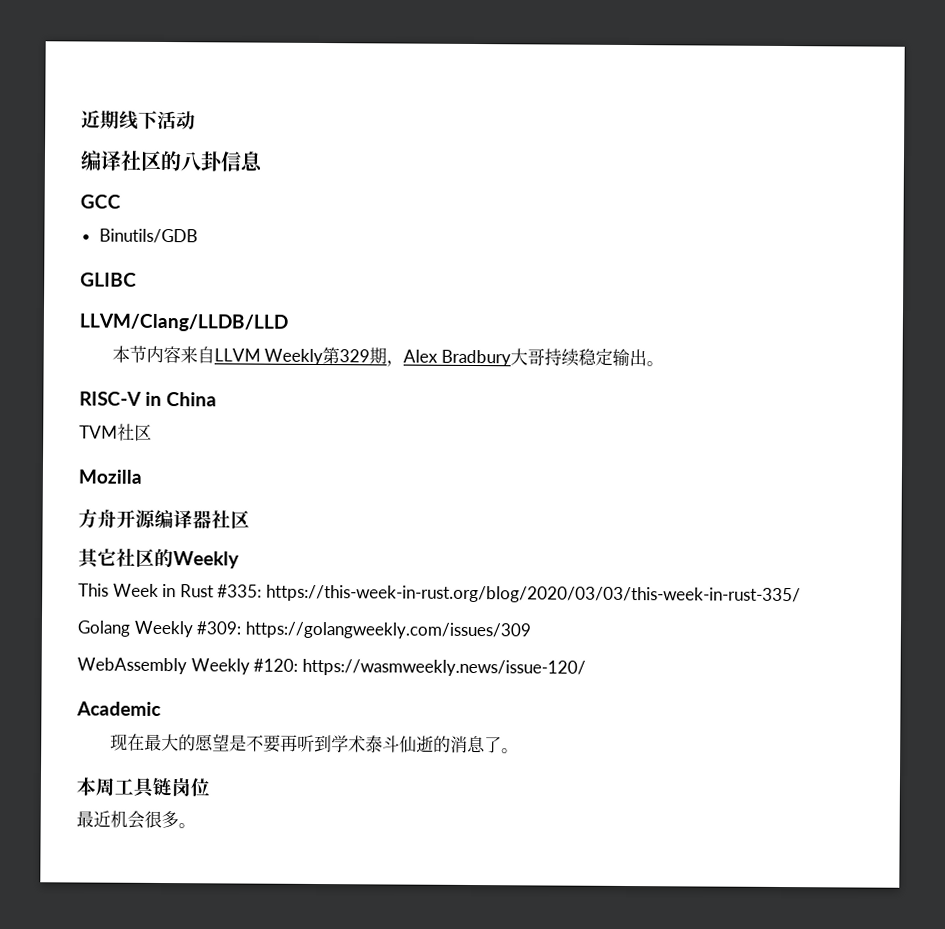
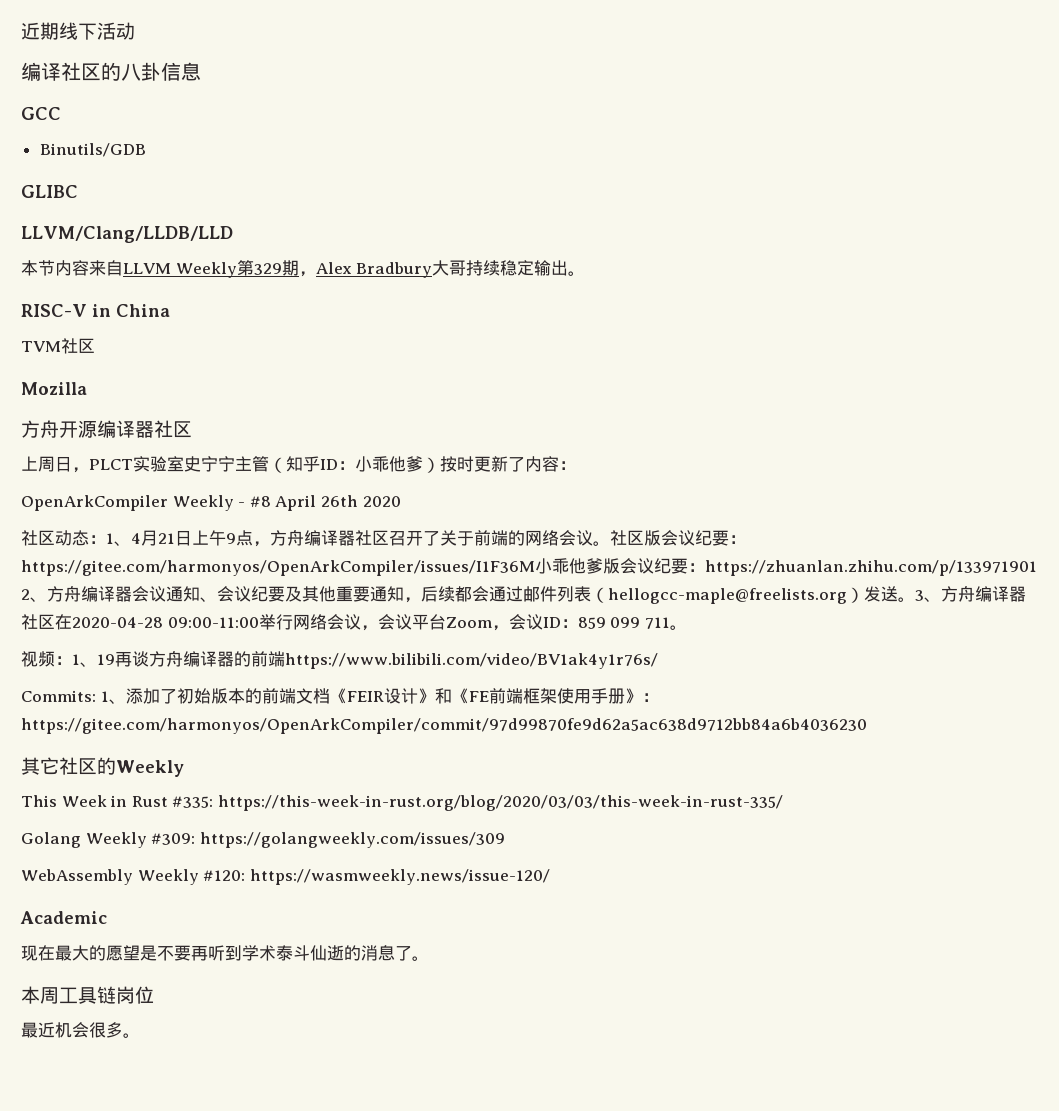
+ 上周日，PLCT实验室史宁宁主管（知乎ID：小乖他爹）按时更新了内容：
+ OpenArkCompiler Weekly - #8 April 26th 2020
+ 社区动态：1、4月21日上午9点，方舟编译器社区召开了关于前端的网络会议。社区版会议纪要：https://gitee.com/harmonyos/OpenArkCompiler/issues/I1F36M小乖他爹版会议纪要：https://zhuanlan.zhihu.com/p/133971901 2、方舟编译器会议通知、会议纪要及其他重要通知，后续都会通过邮件列表（hellogcc-maple@freelists.org）发送。3、方舟编译器社区在2020-04-28 09:00-11:00举行网络会议，会议平台Zoom，会议ID：859 099 711。
+ 视频：1、19再谈方舟编译器的前端https://www.bilibili.com/video/BV1ak4y1r76s/
+ Commits: 1、添加了初始版本的前端文档《FEIR设计》和《FE前端框架使用手册》：https://gitee.com/harmonyos/OpenArkCompiler/commit/97d99870fe9d62a5ac638d9712bb84a6b4036230

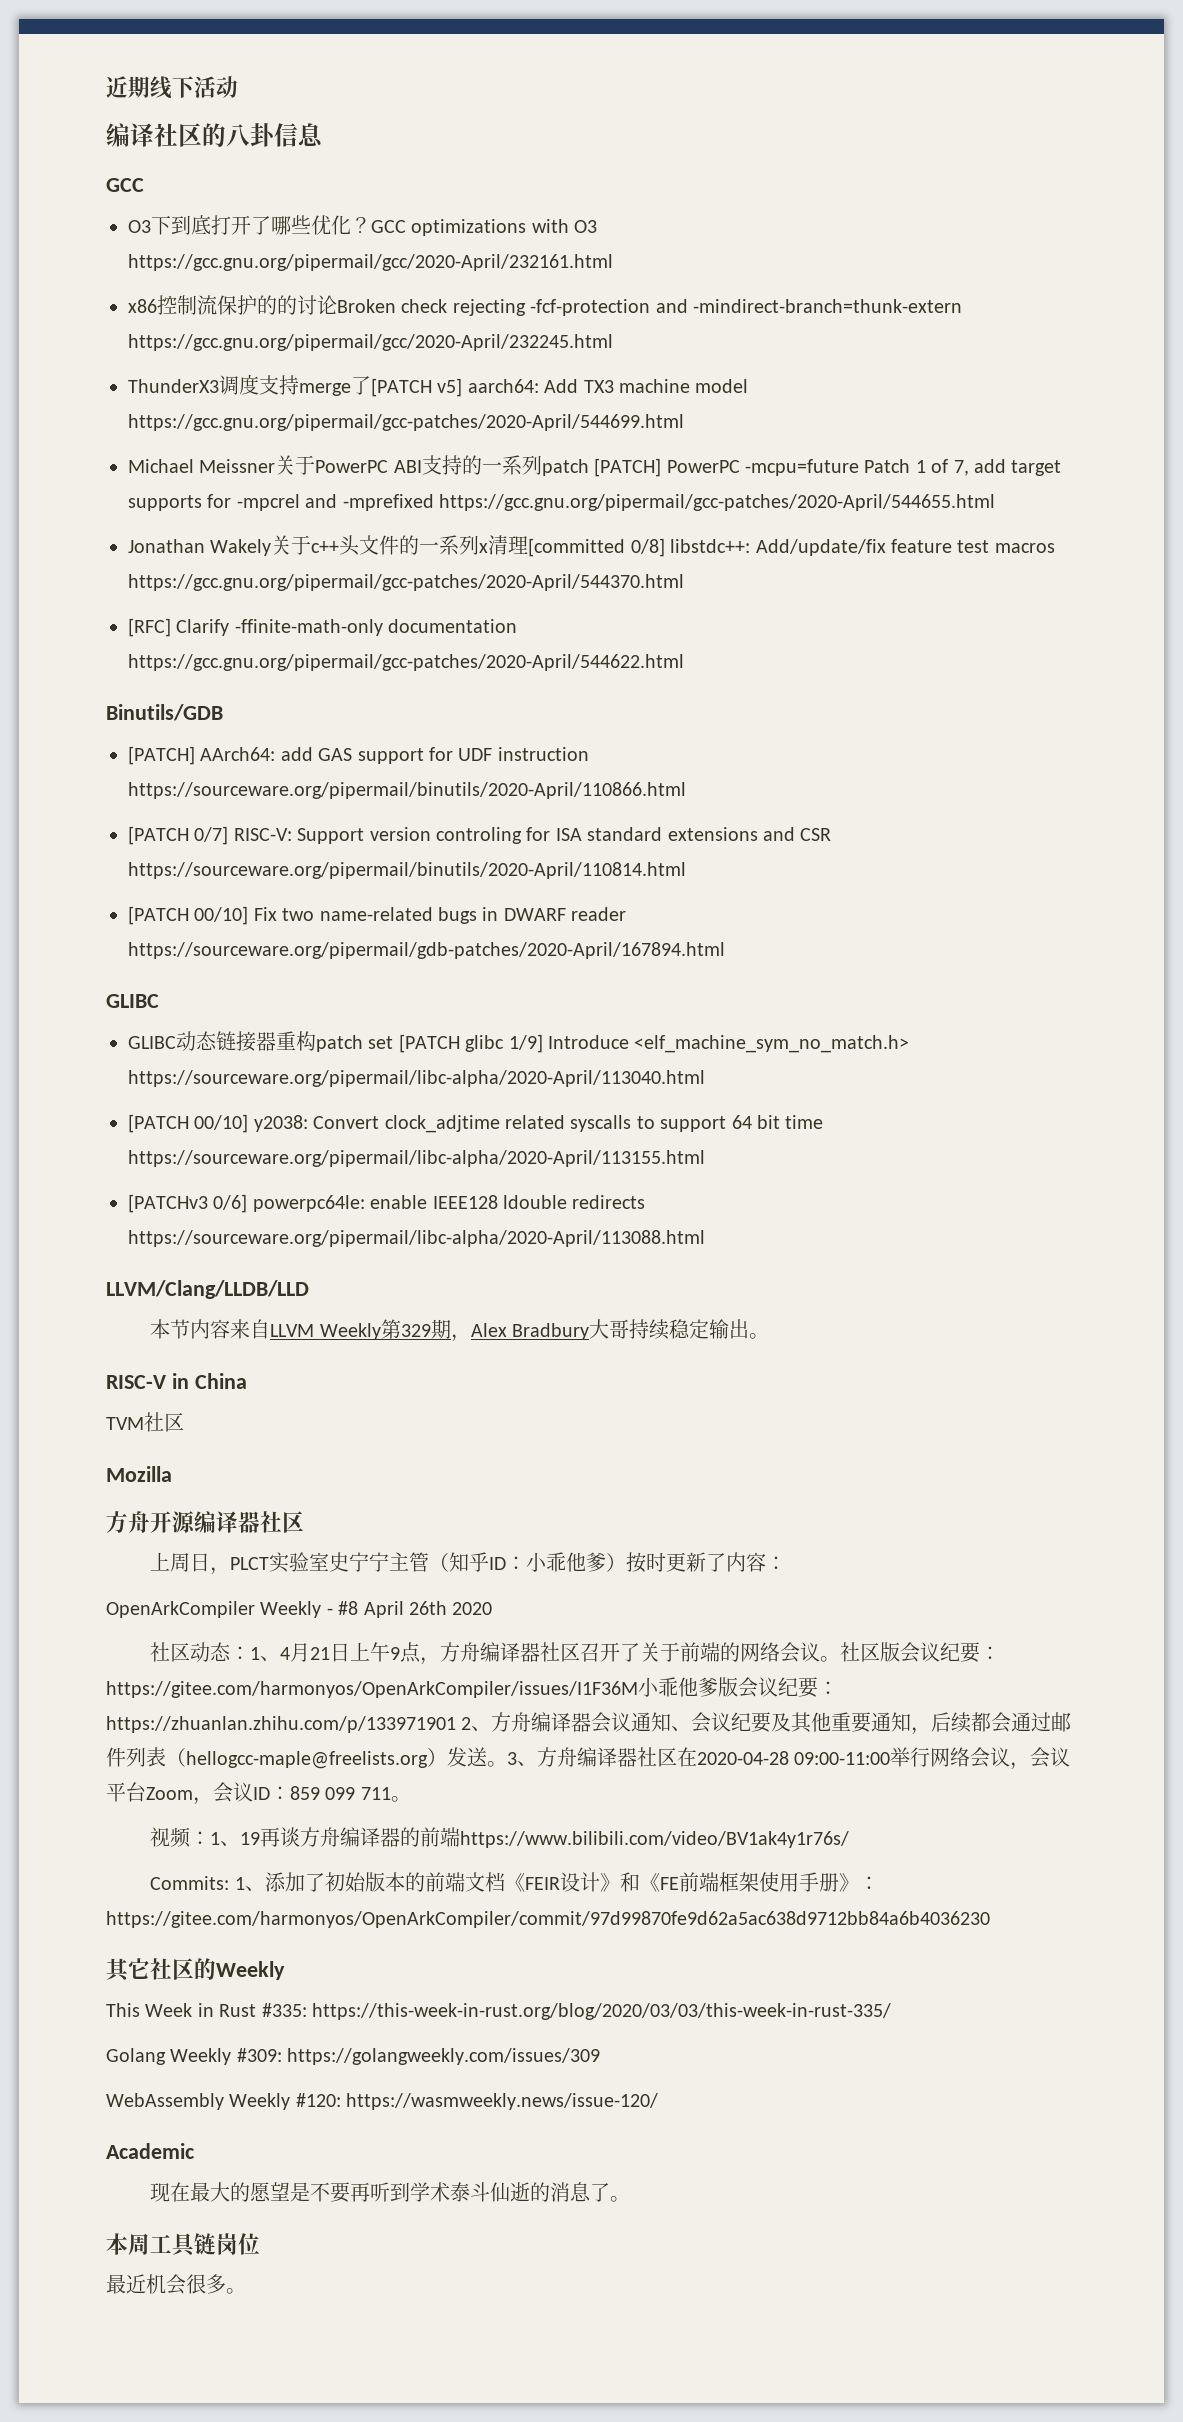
+ O3下到底打开了哪些优化？GCC optimizations with O3 https://gcc.gnu.org/pipermail/gcc/2020-April/232161.html
+ x86控制流保护的的讨论Broken check rejecting -fcf-protection and -mindirect-branch=thunk-extern https://gcc.gnu.org/pipermail/gcc/2020-April/232245.html
+ ThunderX3调度支持merge了[PATCH v5] aarch64: Add TX3 machine model https://gcc.gnu.org/pipermail/gcc-patches/2020-April/544699.html
+ Michael Meissner关于PowerPC ABI支持的一系列patch [PATCH] PowerPC -mcpu=future Patch 1 of 7, add target supports for -mpcrel and -mprefixed https://gcc.gnu.org/pipermail/gcc-patches/2020-April/544655.html
+ Jonathan Wakely关于c++头文件的一系列x清理[committed 0/8] libstdc++: Add/update/fix feature test macros https://gcc.gnu.org/pipermail/gcc-patches/2020-April/544370.html
+ [RFC] Clarify -ffinite-math-only documentation https://gcc.gnu.org/pipermail/gcc-patches/2020-April/544622.html
  Binutils/GDB
+ [PATCH] AArch64: add GAS support for UDF instruction https://sourceware.org/pipermail/binutils/2020-April/110866.html
+ [PATCH 0/7] RISC-V: Support version controling for ISA standard extensions and CSR https://sourceware.org/pipermail/binutils/2020-April/110814.html
+ [PATCH 00/10] Fix two name-related bugs in DWARF reader https://sourceware.org/pipermail/gdb-patches/2020-April/167894.html
  GLIBC
+ GLIBC动态链接器重构patch set [PATCH glibc 1/9] Introduce <elf_machine_sym_no_match.h> https://sourceware.org/pipermail/libc-alpha/2020-April/113040.html
+ [PATCH 00/10] y2038: Convert clock_adjtime related syscalls to support 64 bit time https://sourceware.org/pipermail/libc-alpha/2020-April/113155.html
+ [PATCHv3 0/6] powerpc64le: enable IEEE128 ldouble redirects https://sourceware.org/pipermail/libc-alpha/2020-April/113088.html

